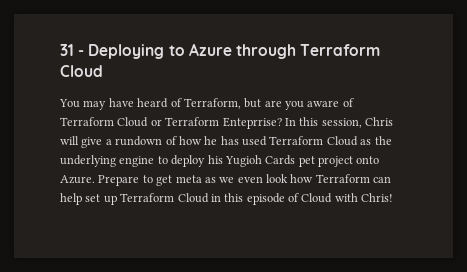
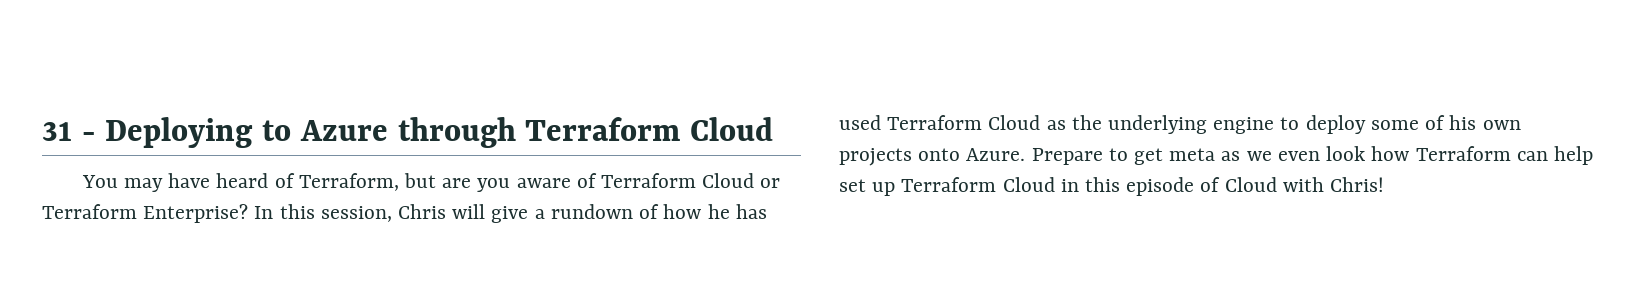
- You may have heard of Terraform, but are you aware of Terraform Cloud or Terraform Enteprrise?
+ You may have heard of Terraform, but are you aware of Terraform Cloud or Terraform Enterprise?
- In this session, Chris will give a rundown of how he has used Terraform Cloud as the underlying engine to deploy his Yugioh Cards pet project onto Azure.
+ In this session, Chris will give a rundown of how he has used Terraform Cloud as the underlying engine to deploy some of his own projects onto Azure.

